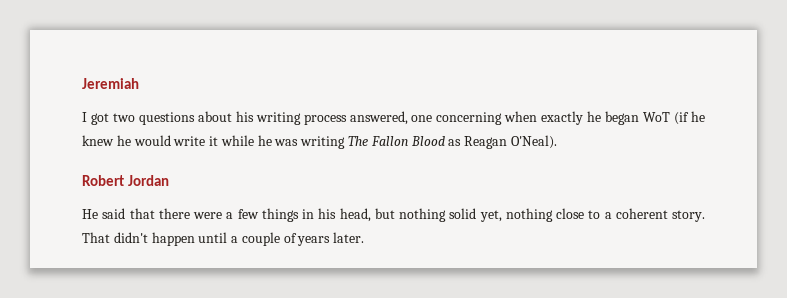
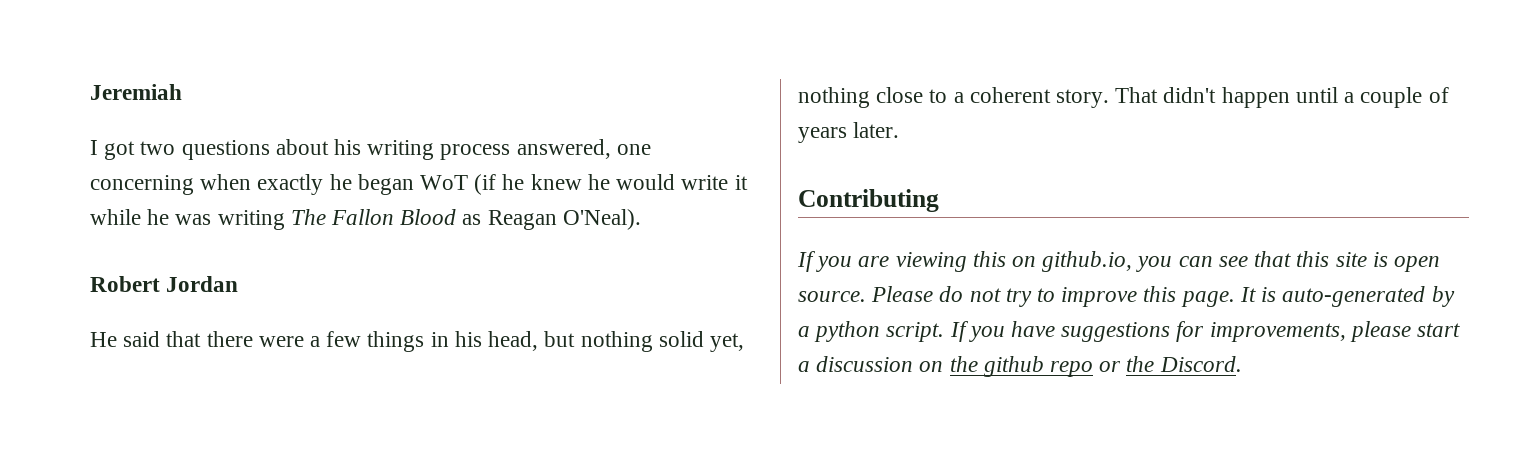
+ Contributing
+ If you are viewing this on github.io, you can see that this site is open source. Please do not try to improve this page. It is auto-generated by a python script. If you have suggestions for improvements, please start a discussion on the github repo or the Discord.

